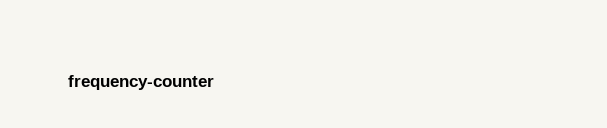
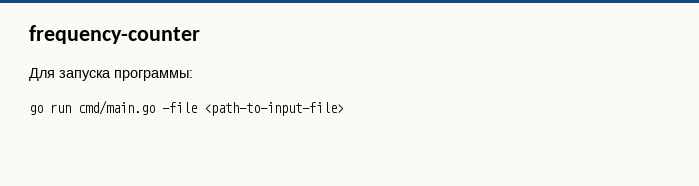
+ Для запуска программы:
+ go run cmd/main.go -file <path-to-input-file>

